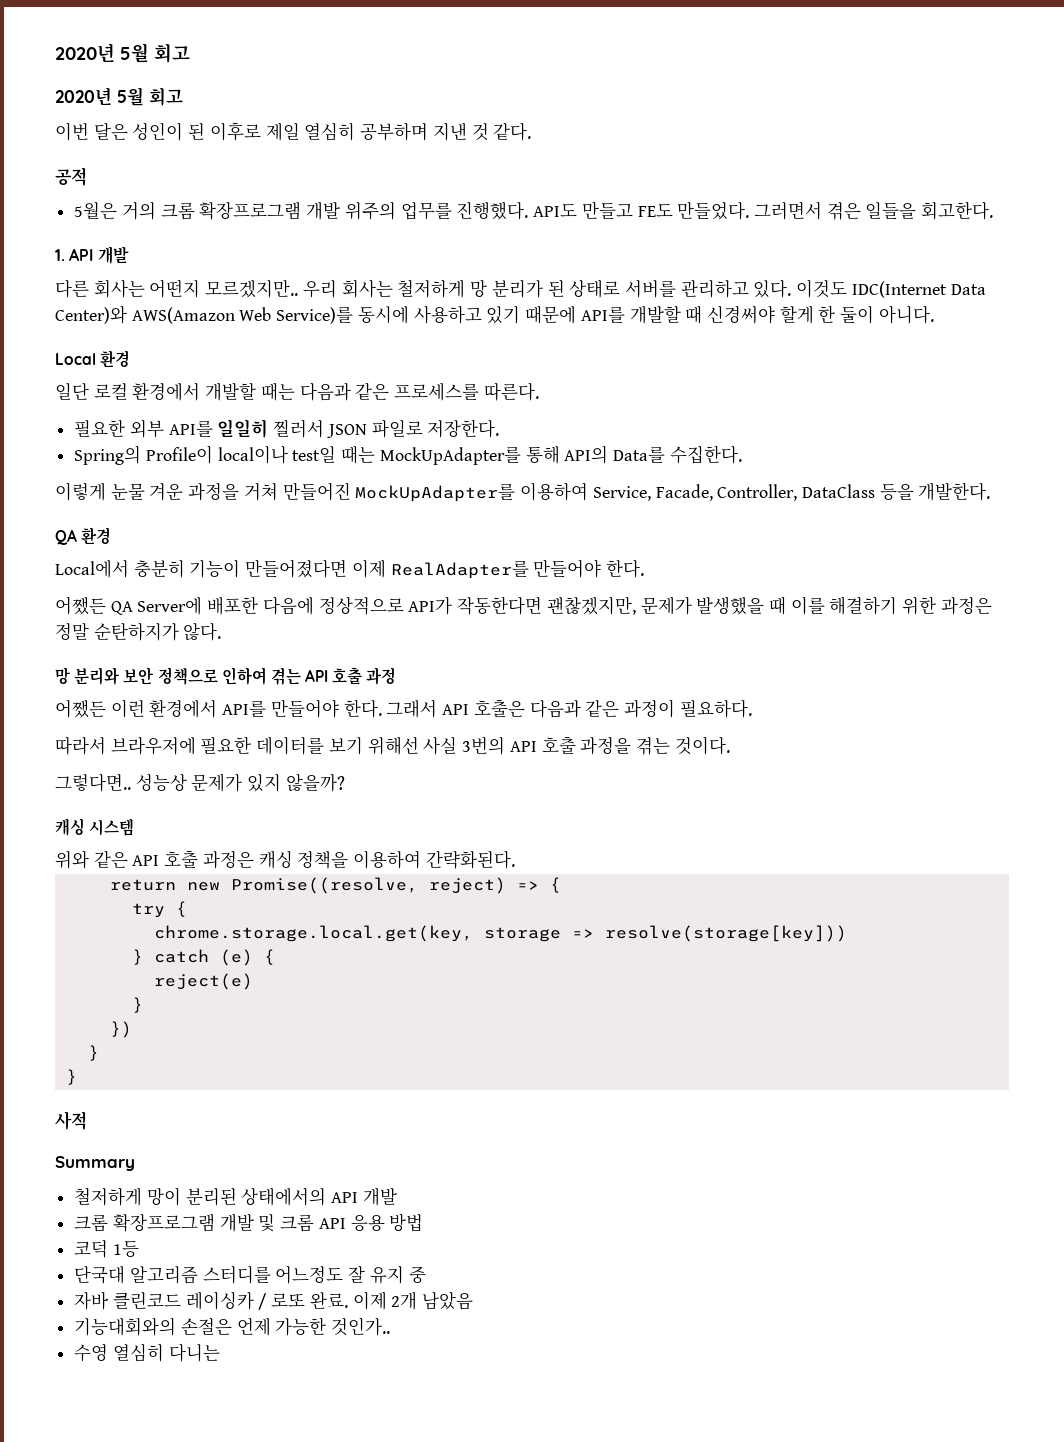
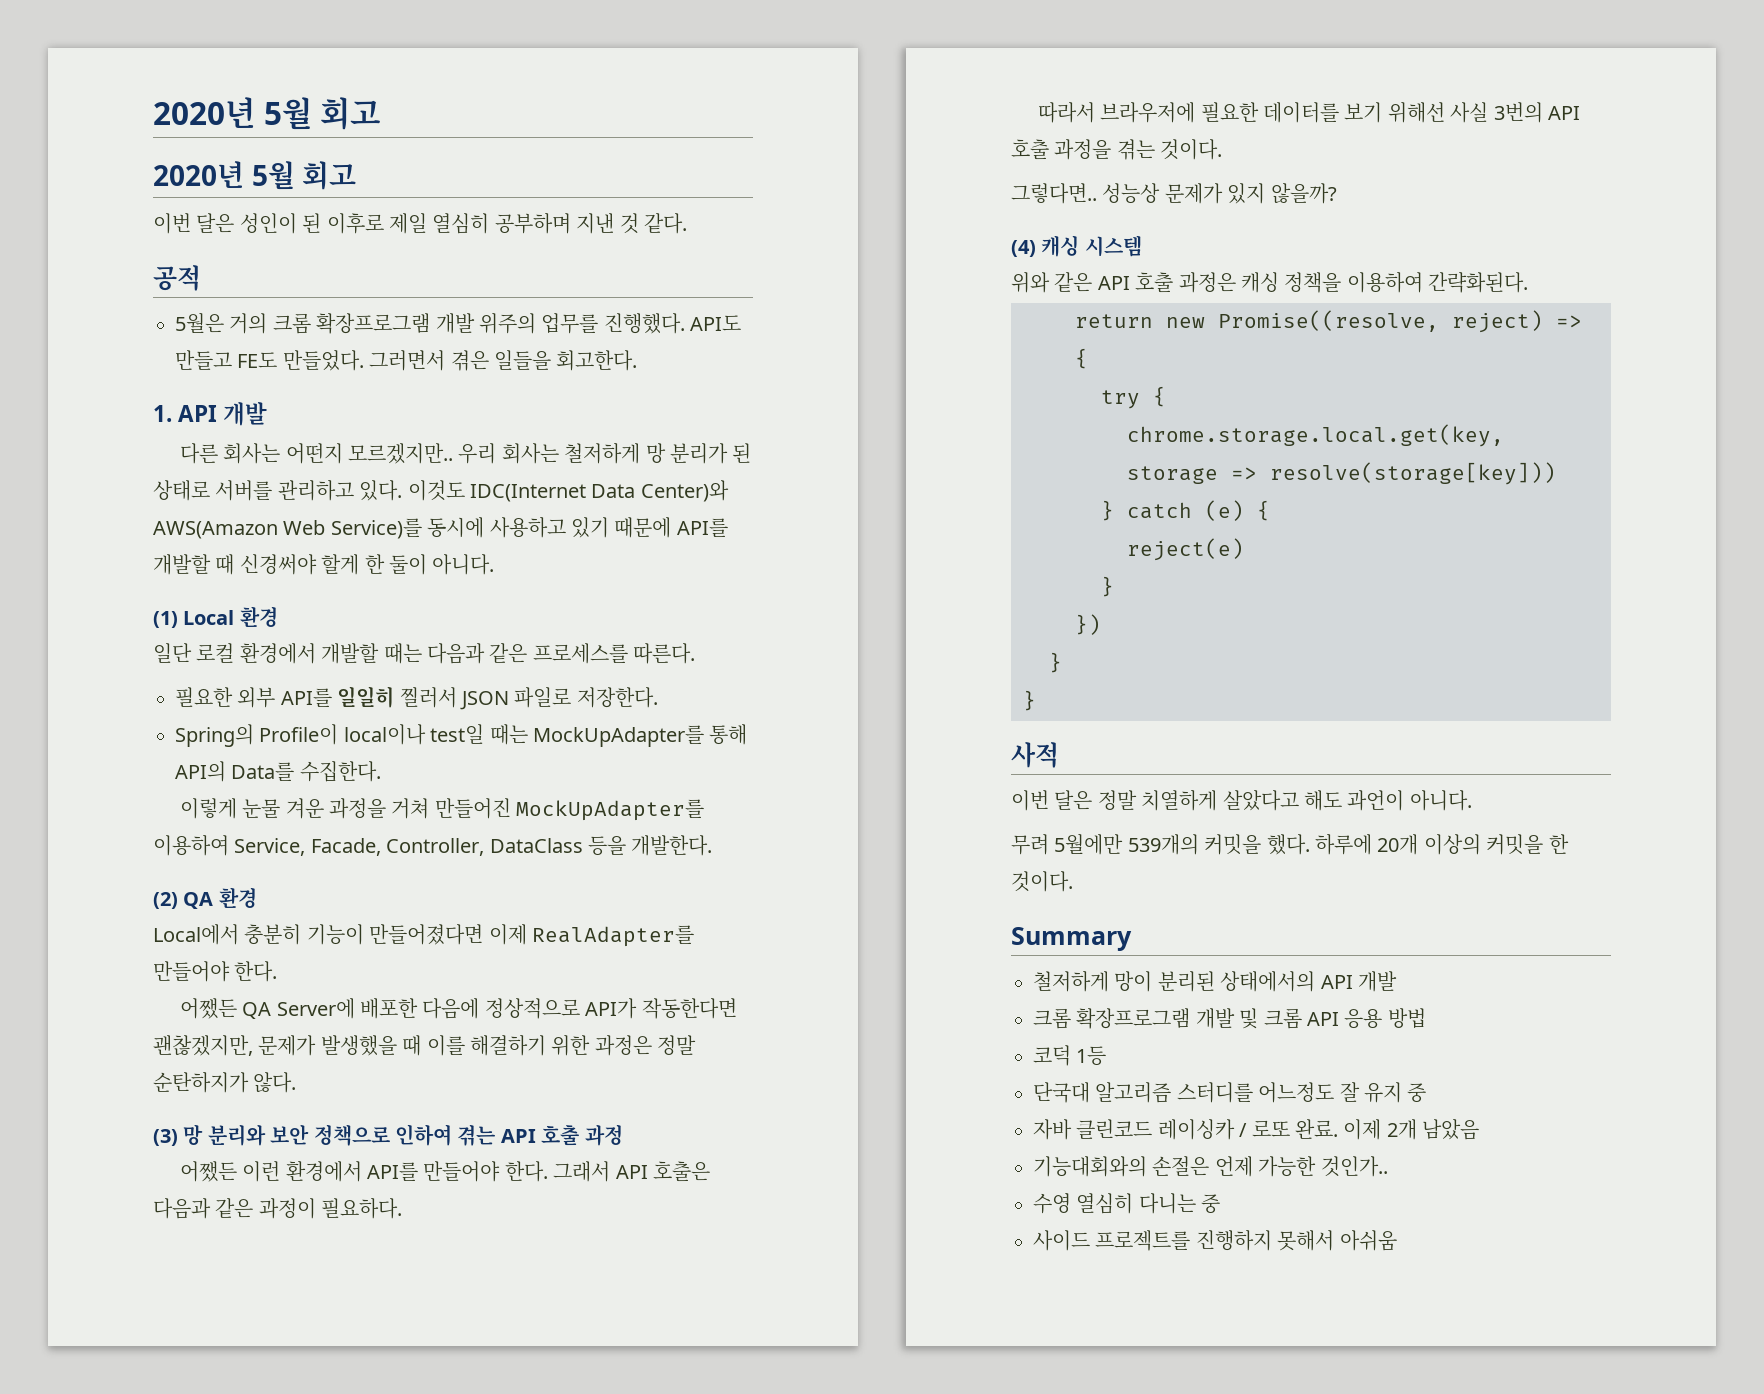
- Local 환경
+ (1) Local 환경
- QA 환경
+ (2) QA 환경
- 망 분리와 보안 정책으로 인하여 겪는 API 호출 과정
+ (3) 망 분리와 보안 정책으로 인하여 겪는 API 호출 과정
- 캐싱 시스템
+ (4) 캐싱 시스템
+ 이번 달은 정말 치열하게 살았다고 해도 과언이 아니다.
+ 무려 5월에만 539개의 커밋을 했다. 하루에 20개 이상의 커밋을 한 것이다.
- 수영 열심히 다니는
+ 수영 열심히 다니는 중
+ 사이드 프로젝트를 진행하지 못해서 아쉬움

